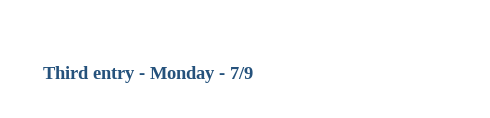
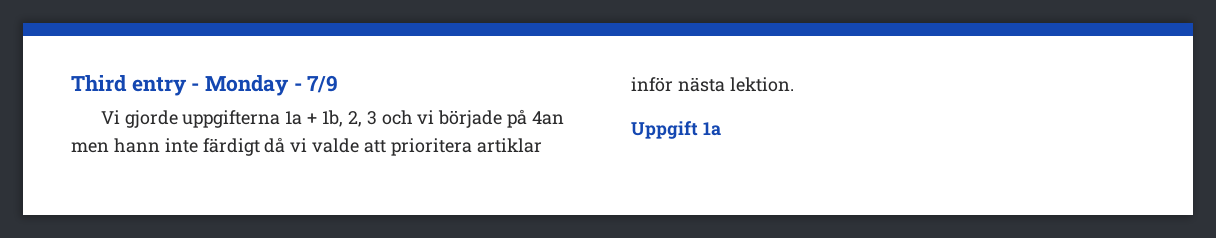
+ Vi gjorde uppgifterna 1a + 1b, 2, 3 och vi började på 4an men hann inte färdigt då vi valde att prioritera artiklar inför nästa lektion.
+ Uppgift 1a

